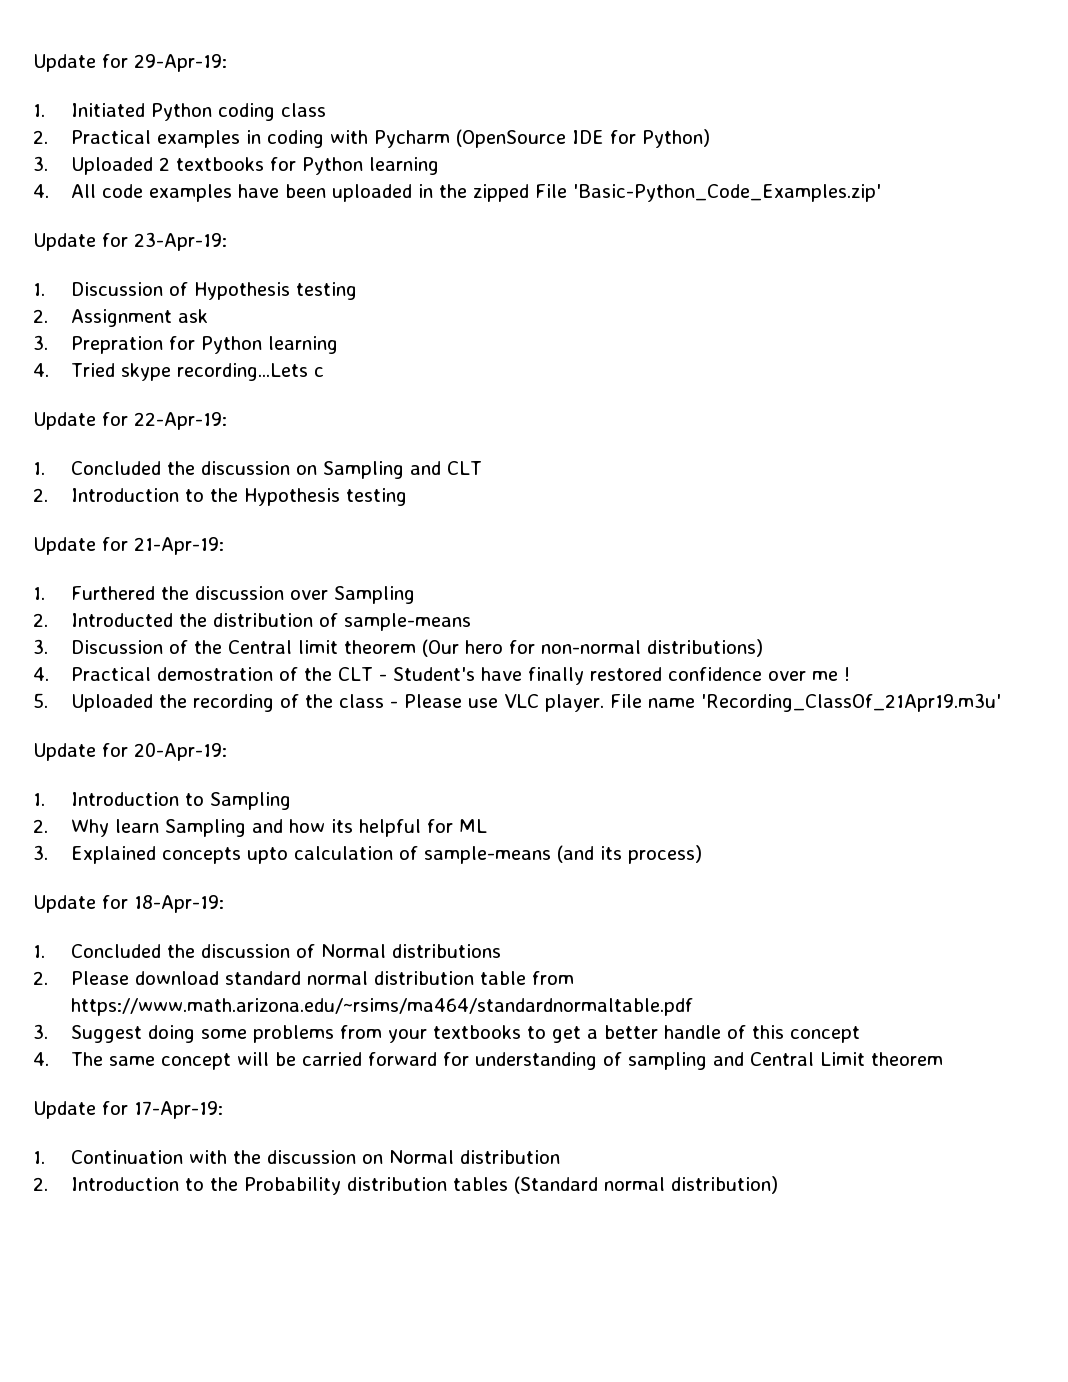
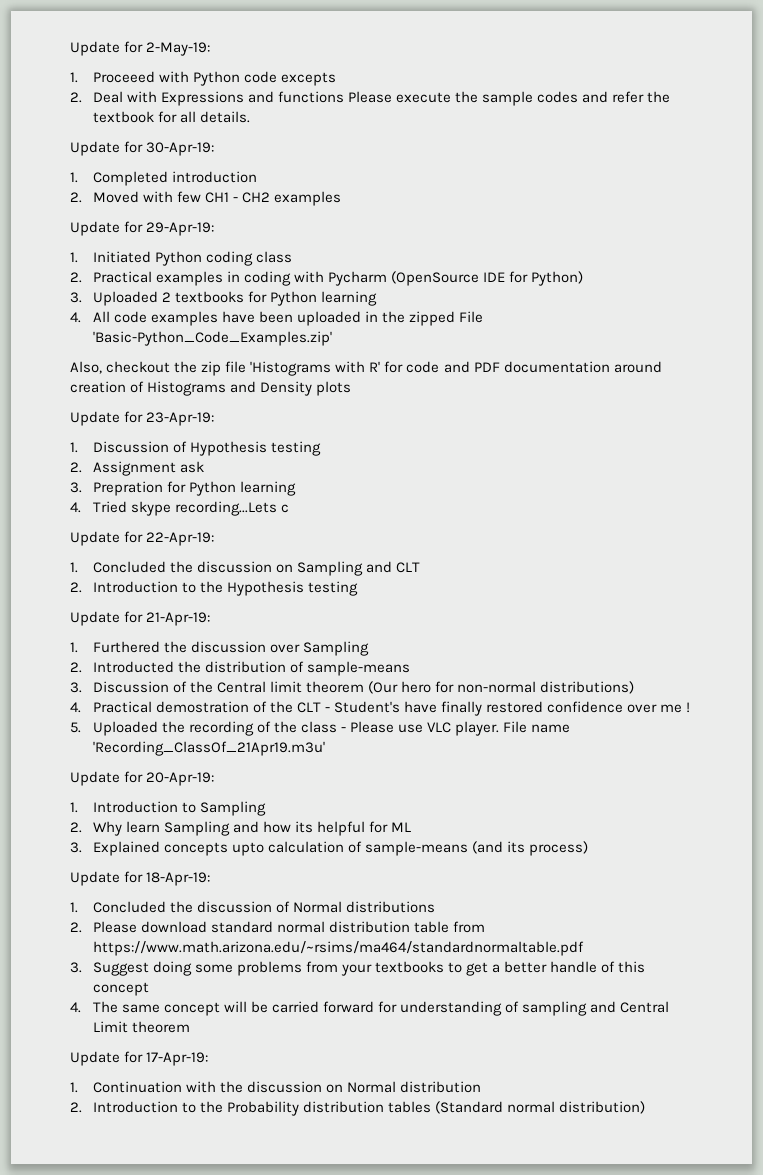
+ Update for 2-May-19:
+ 1. Proceeed with Python code excepts
+ 2. Deal with Expressions and functions Please execute the sample codes and refer the textbook for all details.
+ Update for 30-Apr-19:
+ 1. Completed introduction
+ 2. Moved with few CH1 - CH2 examples
+ Also, checkout the zip file 'Histograms with R' for code and PDF documentation around creation of Histograms and Density plots

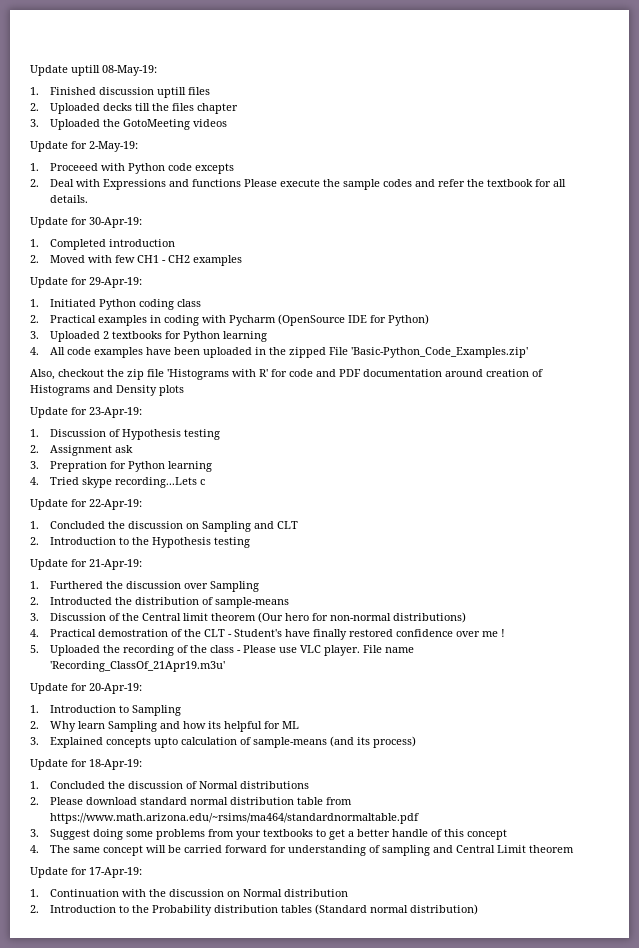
+ Update uptill 08-May-19:
+ 1. Finished discussion uptill files
+ 2. Uploaded decks till the files chapter
+ 3. Uploaded the GotoMeeting videos

